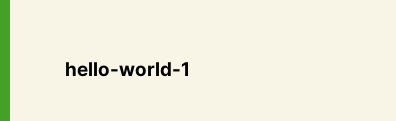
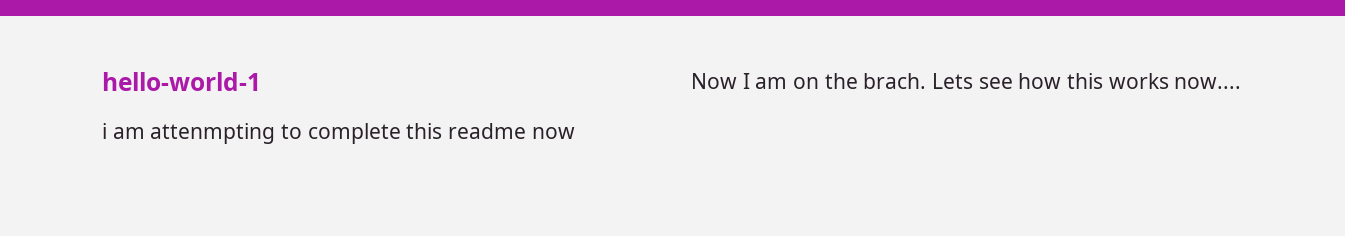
+ i am attenmpting to complete this readme now
+ Now I am on the brach. Lets see how this works now....

